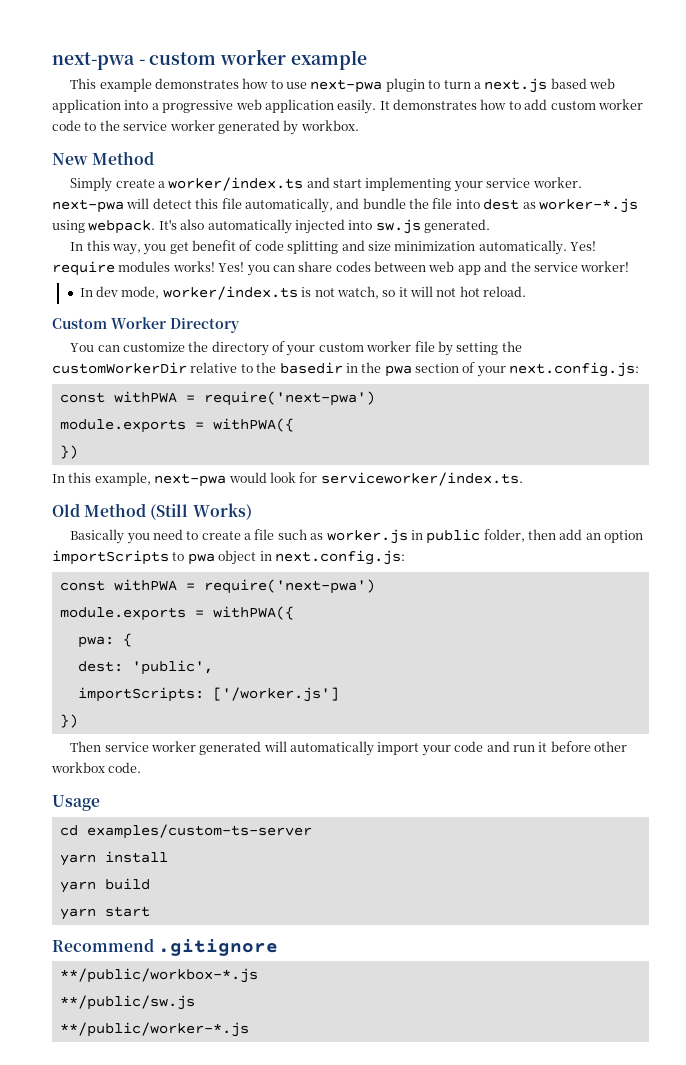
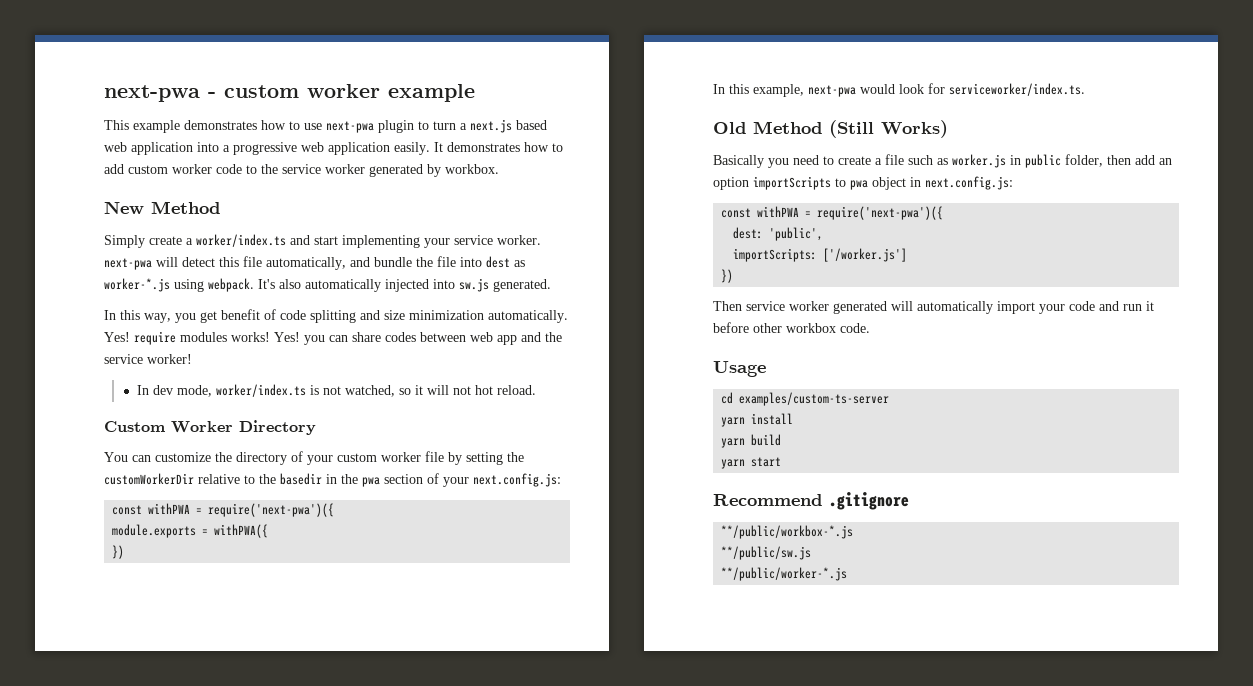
- In dev mode, worker/index.ts is not watch, so it will not hot reload.
+ In dev mode, worker/index.ts is not watched, so it will not hot reload.
  You can customize the directory of your custom worker file by setting the customWorkerDir relative to the basedir in the pwa section of your next.config.js:
- const withPWA = require('next-pwa')
+ const withPWA = require('next-pwa')({
  Basically you need to create a file such as worker.js in public folder, then add an option importScripts to pwa object in next.config.js:
- const withPWA = require('next-pwa')
- module.exports = withPWA({
- pwa: {
+ const withPWA = require('next-pwa')({

